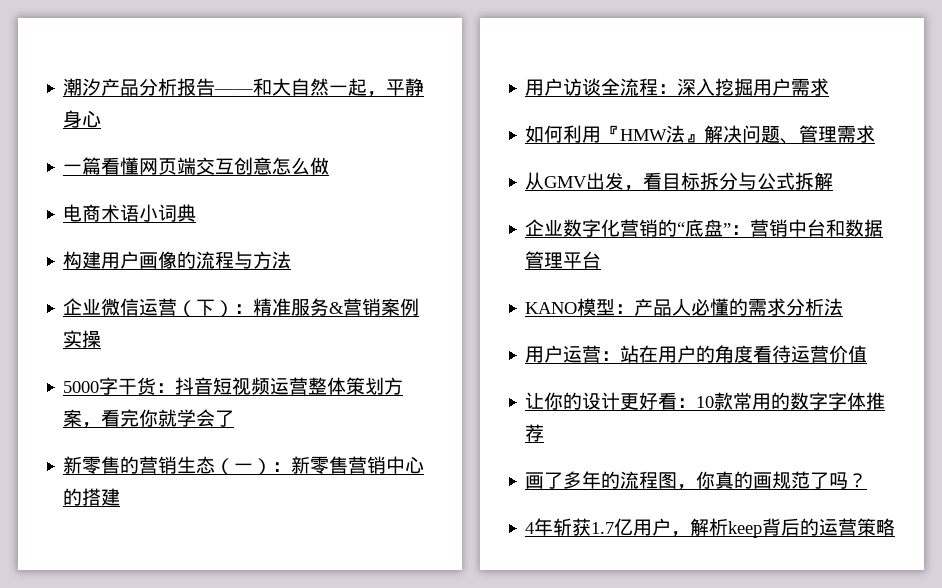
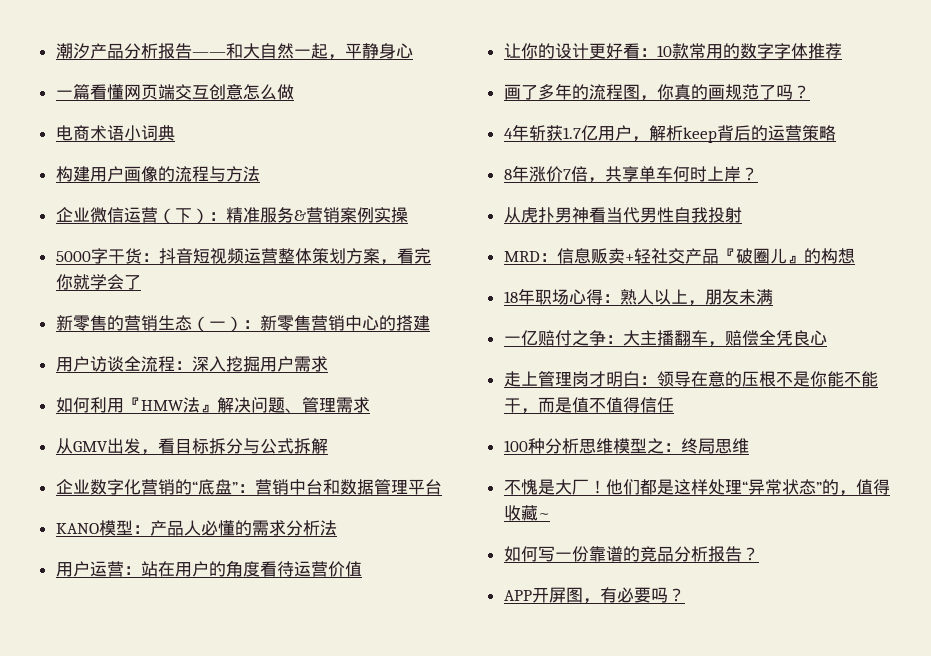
+ 8年涨价7倍，共享单车何时上岸？
+ 从虎扑男神看当代男性自我投射
+ MRD：信息贩卖+轻社交产品『破圈儿』的构想
+ 18年职场心得：熟人以上，朋友未满
+ 一亿赔付之争：大主播翻车，赔偿全凭良心
+ 走上管理岗才明白：领导在意的压根不是你能不能干，而是值不值得信任
+ 100种分析思维模型之：终局思维
+ 不愧是大厂！他们都是这样处理“异常状态”的，值得收藏~
+ 如何写一份靠谱的竞品分析报告？
+ APP开屏图，有必要吗？

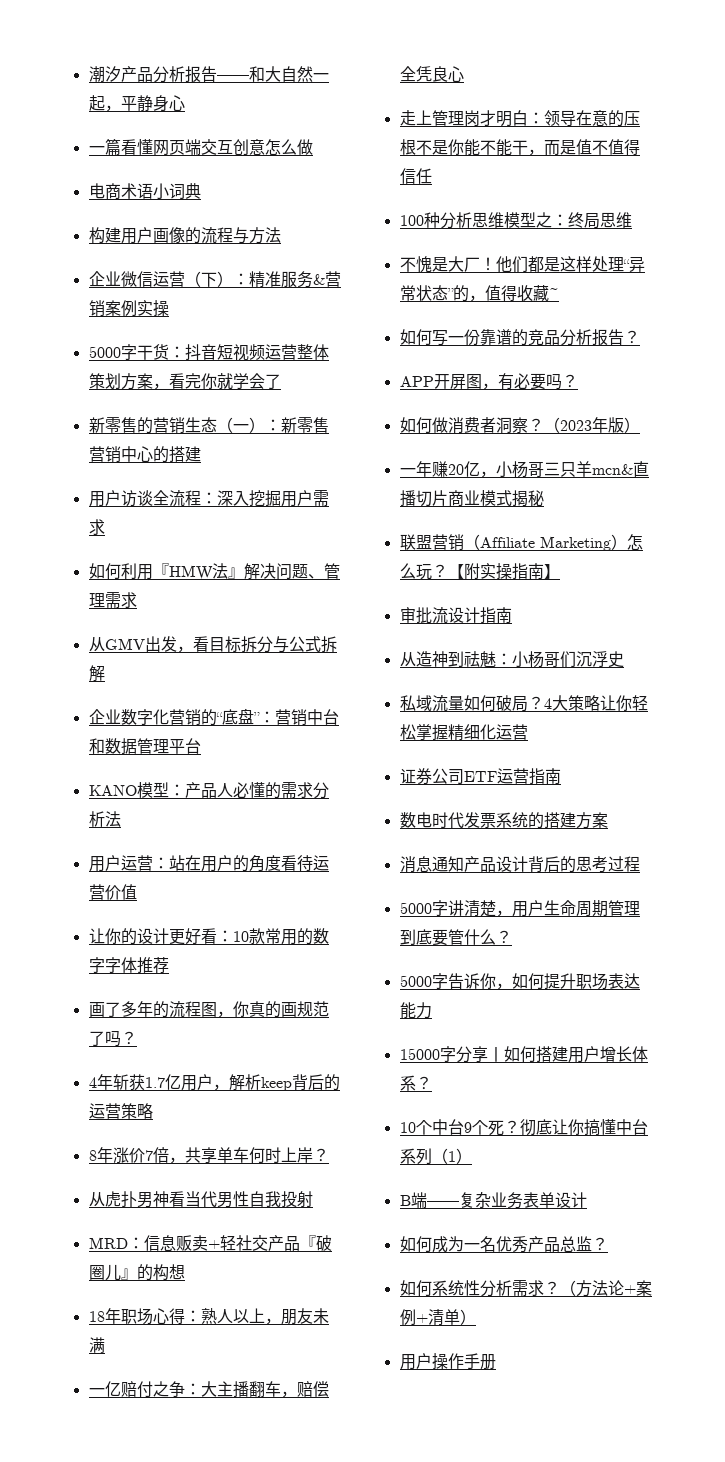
+ 如何做消费者洞察？（2023年版）
+ 一年赚20亿，小杨哥三只羊mcn&直播切片商业模式揭秘
+ 联盟营销（Affiliate Marketing）怎么玩？【附实操指南】
+ 审批流设计指南
+ 从造神到祛魅：小杨哥们沉浮史
+ 私域流量如何破局？4大策略让你轻松掌握精细化运营
+ 证券公司ETF运营指南
+ 数电时代发票系统的搭建方案
+ 消息通知产品设计背后的思考过程
+ 5000字讲清楚，用户生命周期管理到底要管什么？
+ 5000字告诉你，如何提升职场表达能力
+ 15000字分享丨如何搭建用户增长体系？
+ 10个中台9个死？彻底让你搞懂中台系列（1）
+ B端——复杂业务表单设计
+ 如何成为一名优秀产品总监？
+ 如何系统性分析需求？（方法论+案例+清单）
+ 用户操作手册

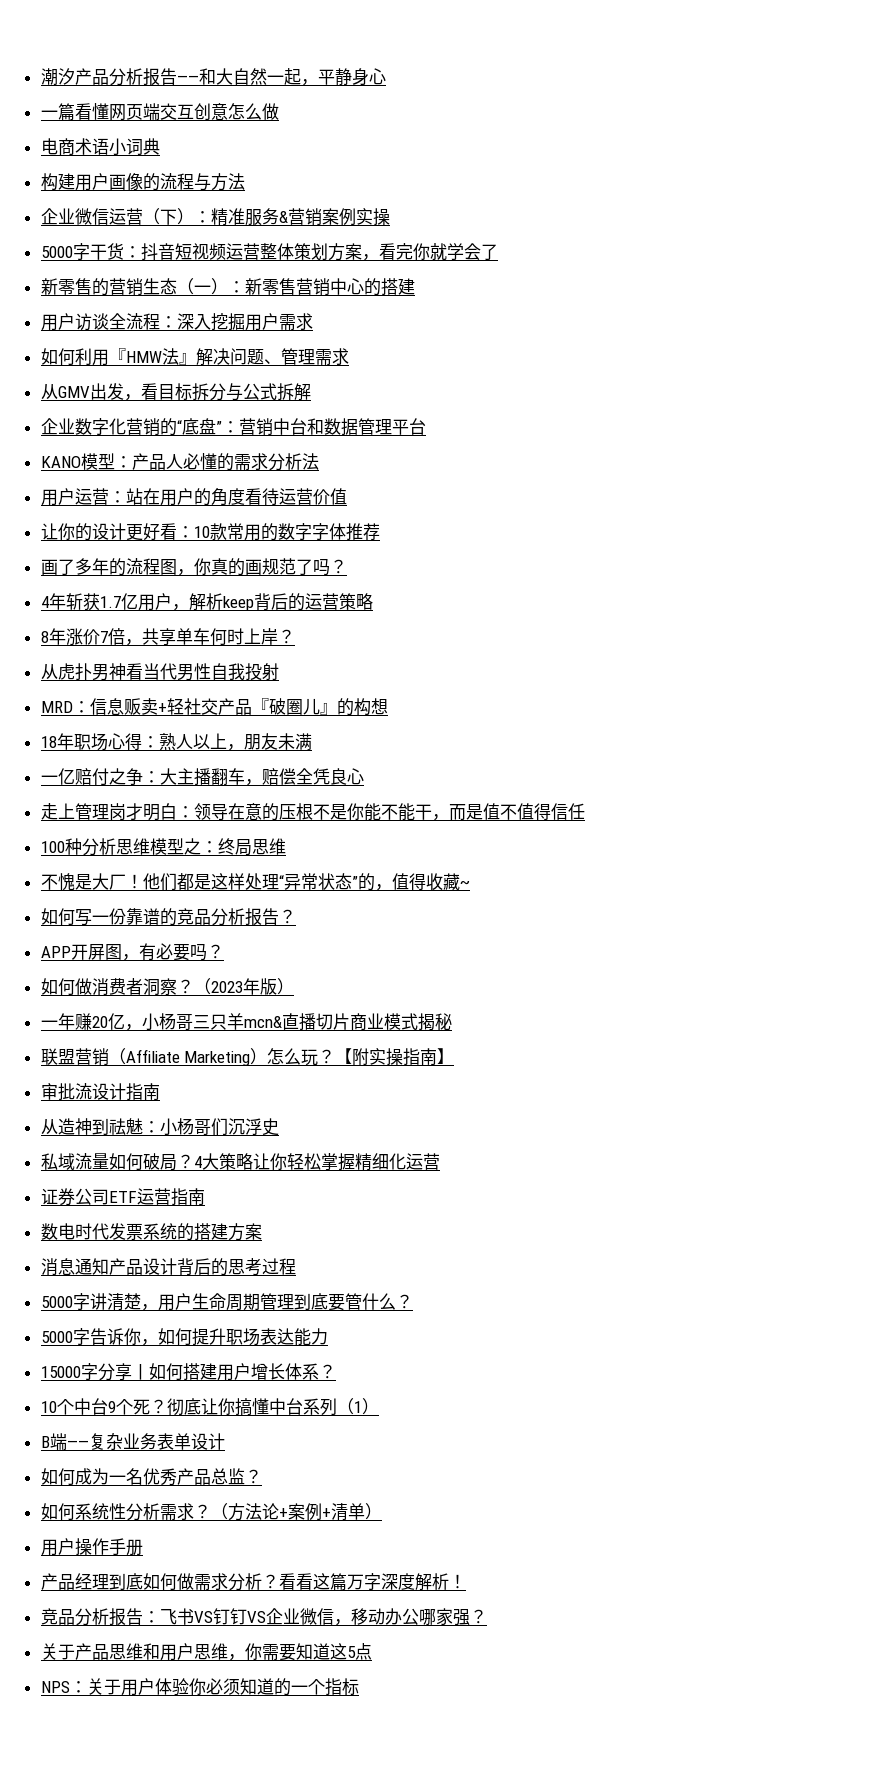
+ 产品经理到底如何做需求分析？看看这篇万字深度解析！
+ 竞品分析报告：飞书VS钉钉VS企业微信，移动办公哪家强？
+ 关于产品思维和用户思维，你需要知道这5点
+ NPS：关于用户体验你必须知道的一个指标

